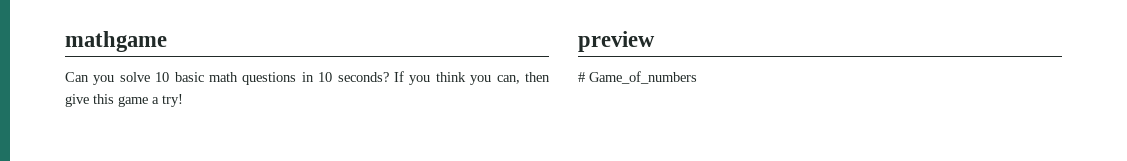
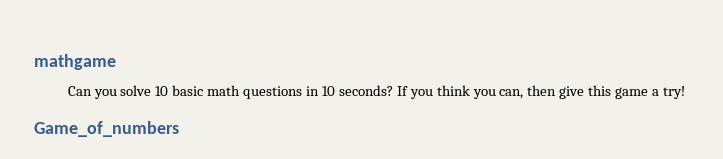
- preview
- # Game_of_numbers
+ Game_of_numbers

